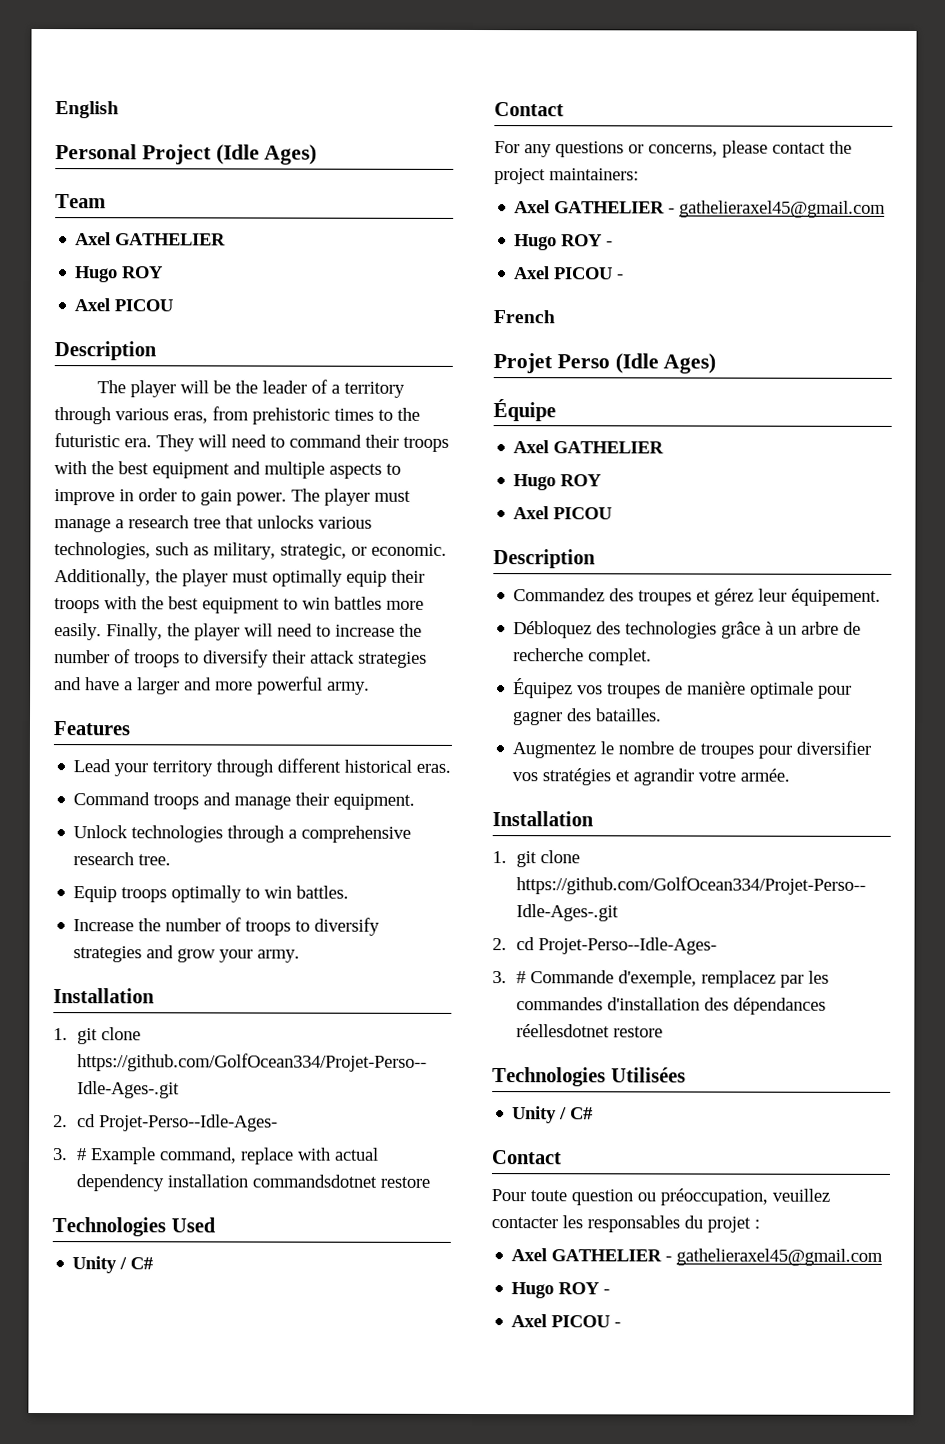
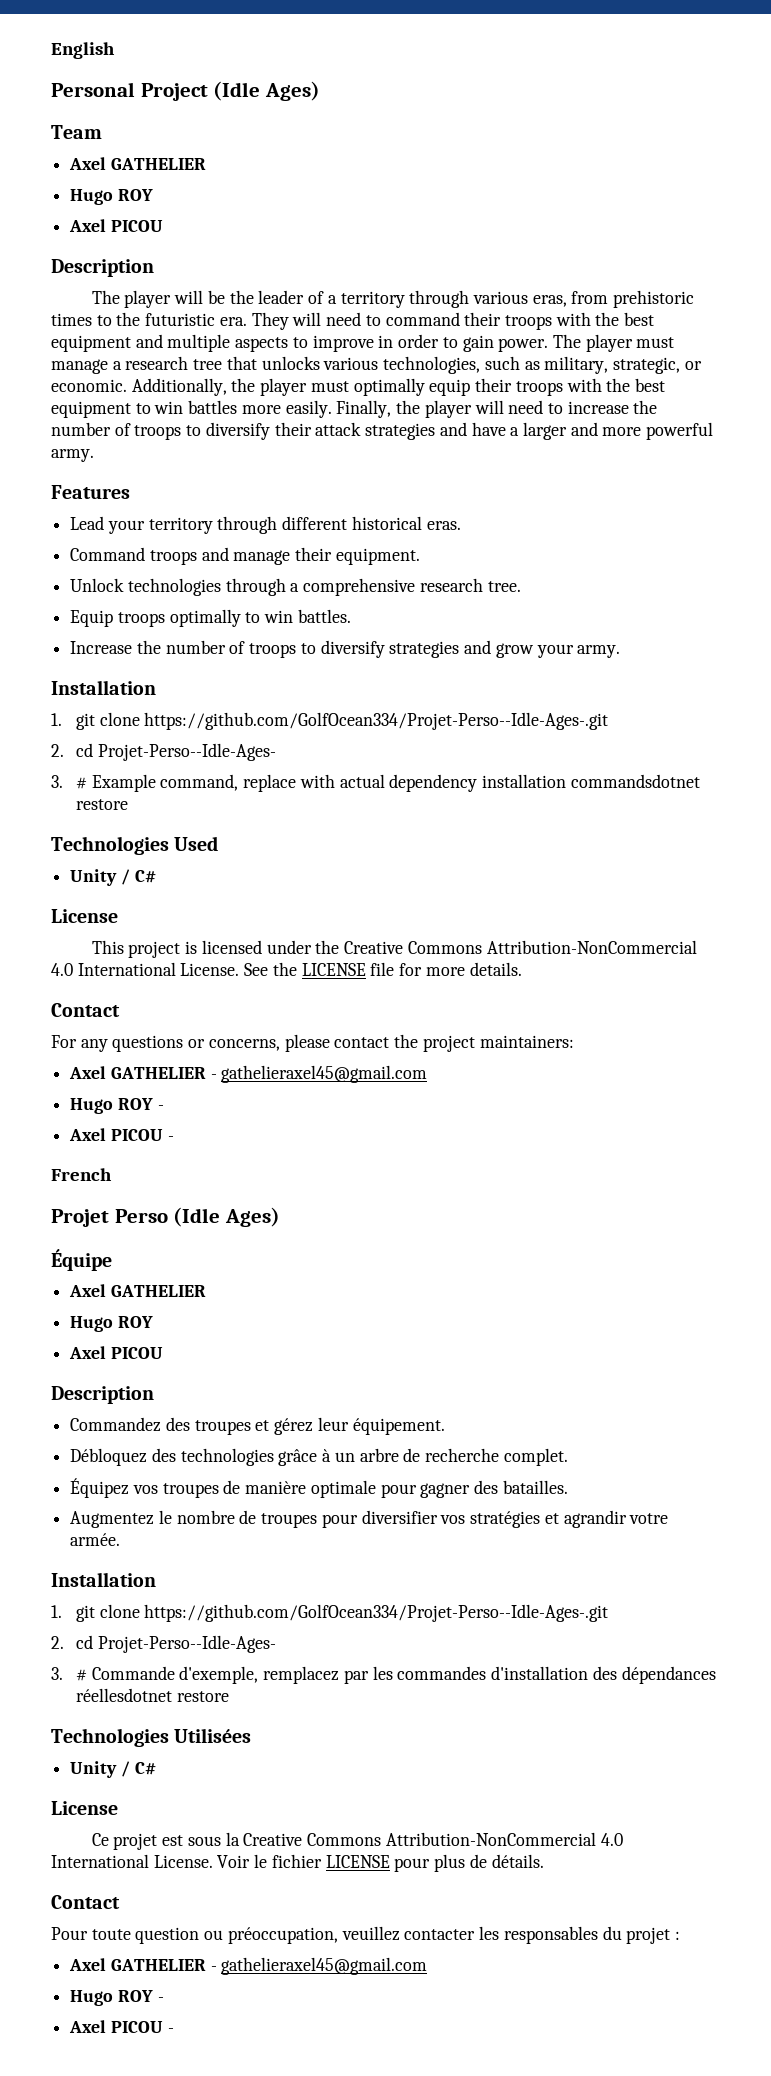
  Technologies Used
  Unity / C#
+ License
+ This project is licensed under the Creative Commons Attribution-NonCommercial 4.0 International License. See the LICENSE file for more details.
  Technologies Utilisées
  Unity / C#
+ License
+ Ce projet est sous la Creative Commons Attribution-NonCommercial 4.0 International License. Voir le fichier LICENSE pour plus de détails.

